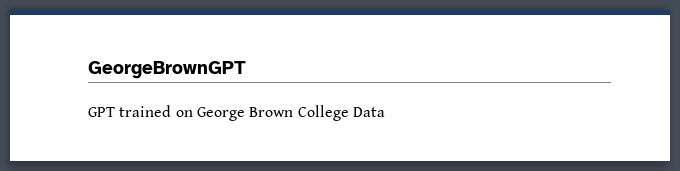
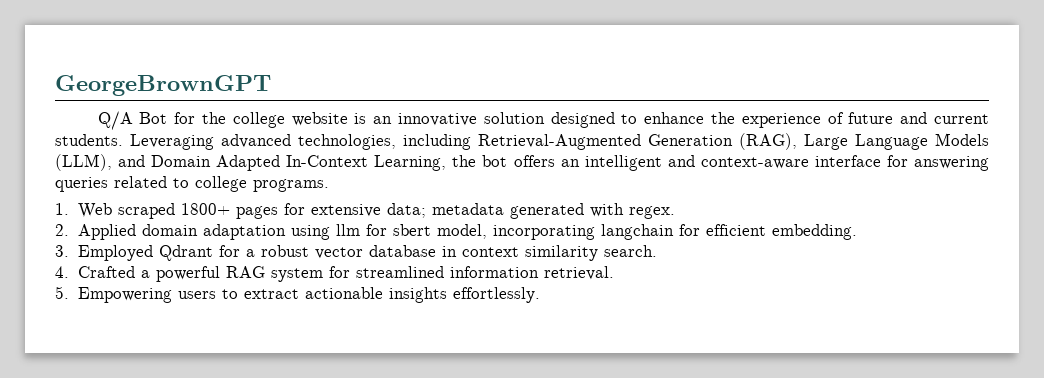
- GPT trained on George Brown College Data
+ Q/A Bot for the college website is an innovative solution designed to enhance the experience of future and current students. Leveraging advanced technologies, including Retrieval-Augmented Generation (RAG), Large Language Models (LLM), and Domain Adapted In-Context Learning, the bot offers an intelligent and context-aware interface for answering queries related to college programs.
+ 1. Web scraped 1800+ pages for extensive data; metadata generated with regex.
+ 2. Applied domain adaptation using llm for sbert model, incorporating langchain for efficient embedding.
+ 3. Employed Qdrant for a robust vector database in context similarity search.
+ 4. Crafted a powerful RAG system for streamlined information retrieval.
+ 5. Empowering users to extract actionable insights effortlessly.

